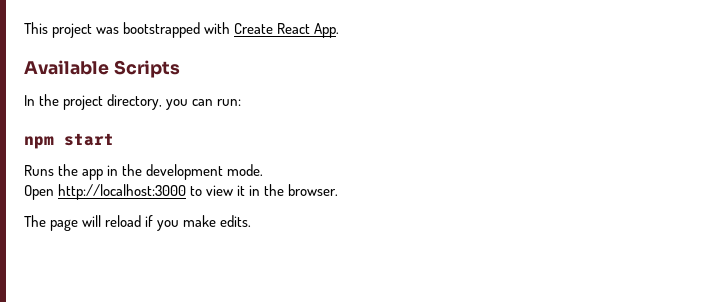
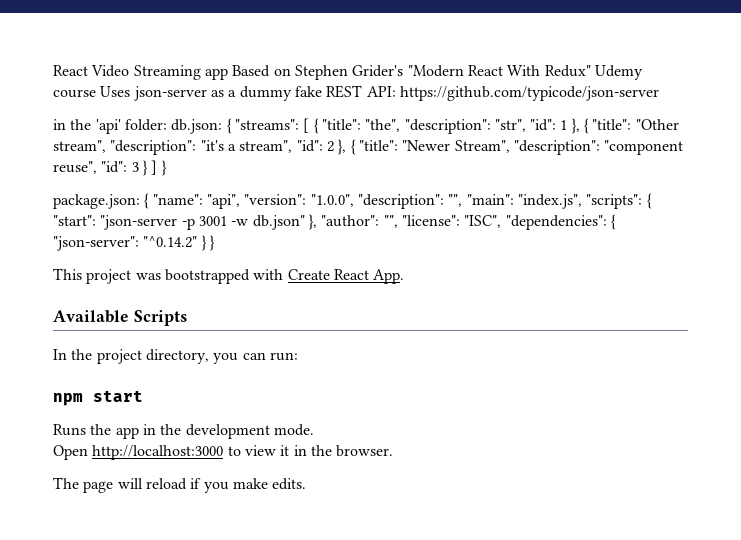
+ React Video Streaming app Based on Stephen Grider's "Modern React With Redux" Udemy course Uses json-server as a dummy fake REST API: https://github.com/typicode/json-server
+ in the 'api' folder: db.json: { "streams": [ { "title": "the", "description": "str", "id": 1 }, { "title": "Other stream", "description": "it's a stream", "id": 2 }, { "title": "Newer Stream", "description": "component reuse", "id": 3 } ] }
+ package.json: { "name": "api", "version": "1.0.0", "description": "", "main": "index.js", "scripts": { "start": "json-server -p 3001 -w db.json" }, "author": "", "license": "ISC", "dependencies": { "json-server": "^0.14.2" } }

